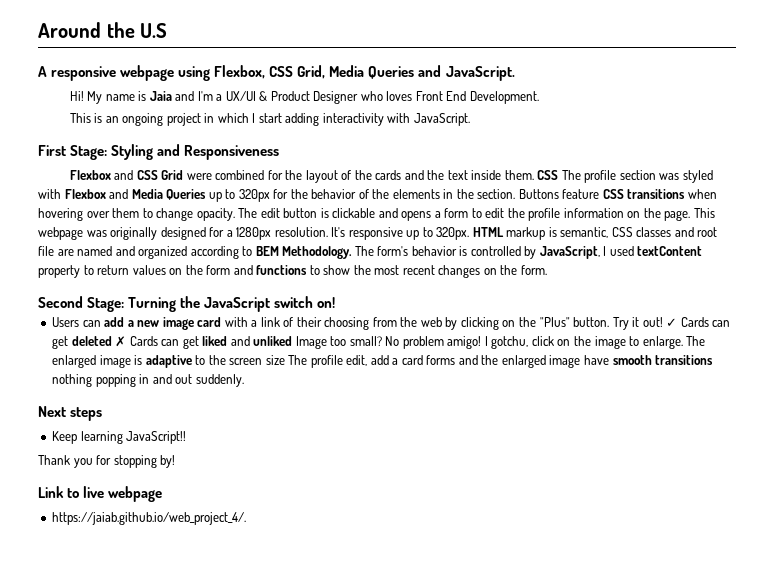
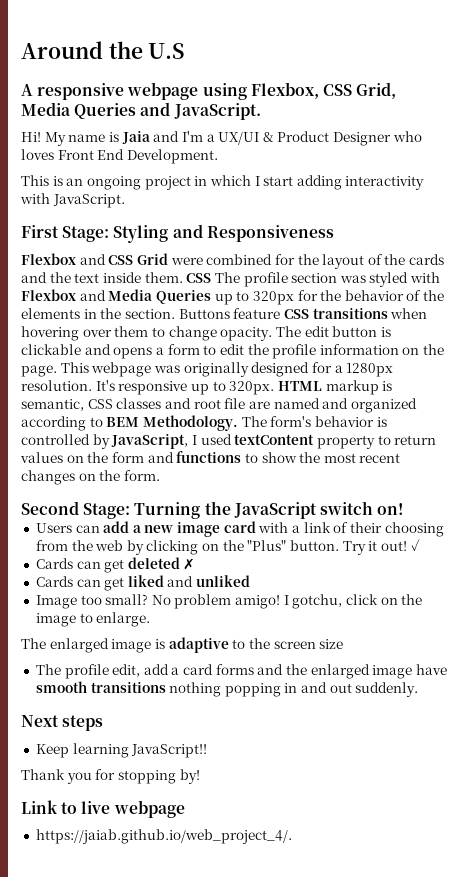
- ✓ Cards can get deleted ✗ Cards can get liked and unliked Image too small?
+ ✓
+ Cards can get deleted ✗
+ Cards can get liked and unliked
+ Image too small?
- I gotchu, click on the image to enlarge. The enlarged image is adaptive to the screen size The profile edit, add a card forms and the enlarged image have smooth transitions nothing popping in and out suddenly.
+ I gotchu, click on the image to enlarge.
+ The enlarged image is adaptive to the screen size
+ The profile edit, add a card forms and the enlarged image have smooth transitions nothing popping in and out suddenly.

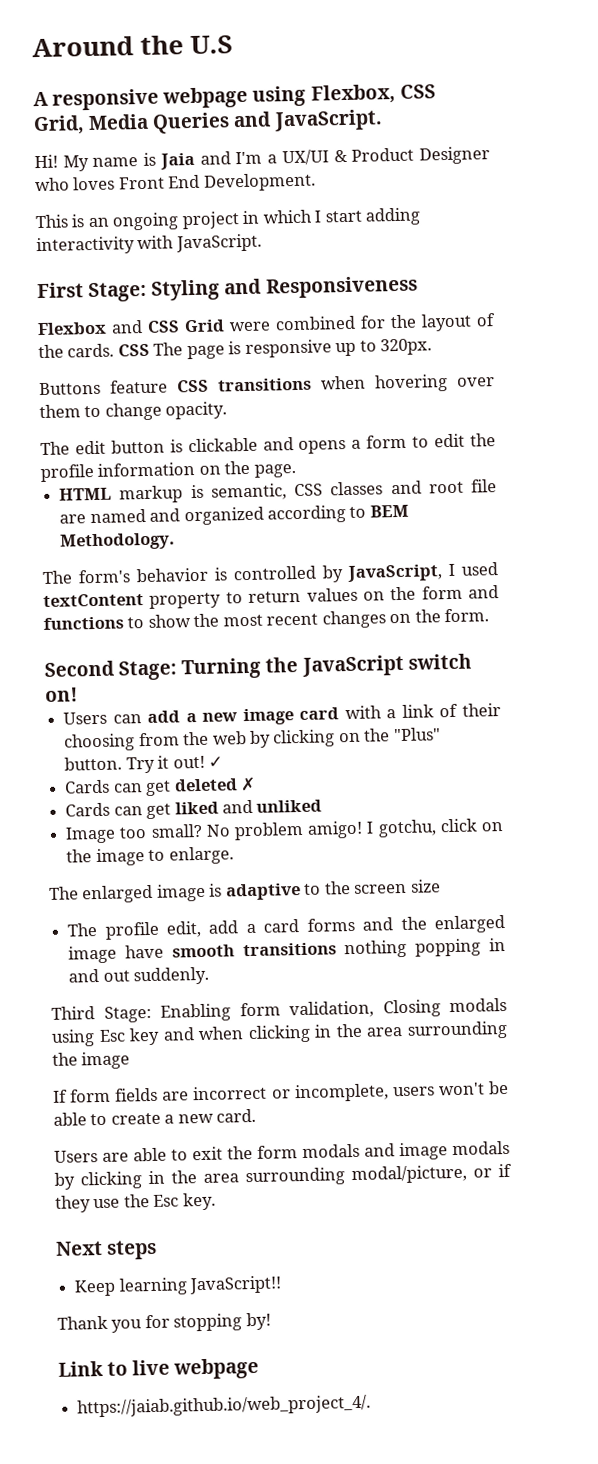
- Flexbox and CSS Grid were combined for the layout of the cards and the text inside them. CSS The profile section was styled with Flexbox and Media Queries up to 320px for the behavior of the elements in the section. Buttons feature CSS transitions when hovering over them to change opacity. The edit button is clickable and opens a form to edit the profile information on the page. This webpage was originally designed for a 1280px resolution. It's responsive up to 320px. HTML markup is semantic, CSS classes and root file are named and organized according to BEM Methodology. The form's behavior is controlled by JavaScript, I used textContent property to return values on the form and functions to show the most recent changes on the form.
+ Flexbox and CSS Grid were combined for the layout of the cards. CSS The page is responsive up to 320px.
+ Buttons feature CSS transitions when hovering over them to change opacity.
+ The edit button is clickable and opens a form to edit the profile information on the page.
+ HTML markup is semantic, CSS classes and root file are named and organized according to BEM Methodology.
+ The form's behavior is controlled by JavaScript, I used textContent property to return values on the form and functions to show the most recent changes on the form.
+ Third Stage: Enabling form validation, Closing modals using Esc key and when clicking in the area surrounding the image
+ If form fields are incorrect or incomplete, users won't be able to create a new card.
+ Users are able to exit the form modals and image modals by clicking in the area surrounding modal/picture, or if they use the Esc key.

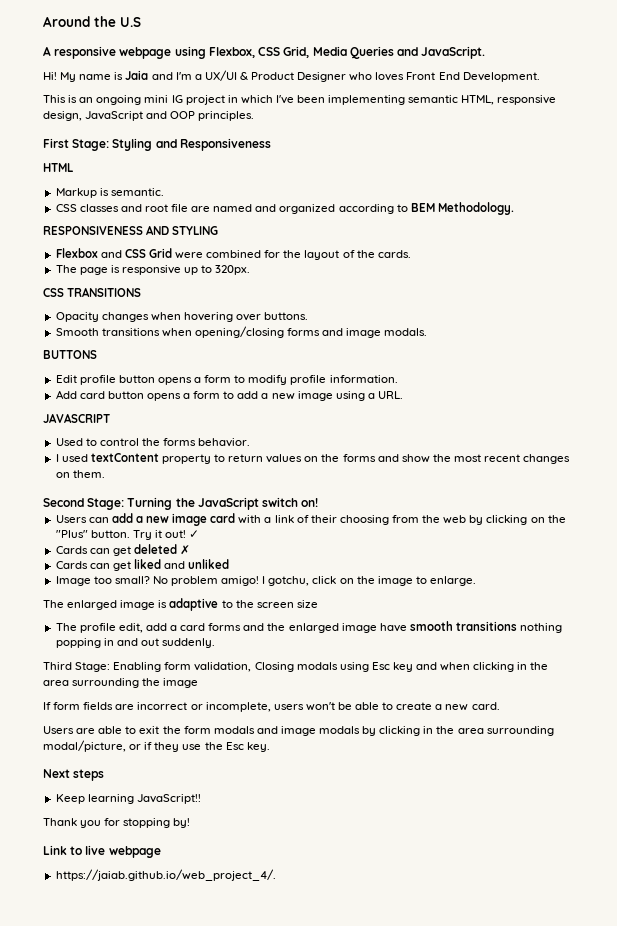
- This is an ongoing project in which I start adding interactivity with JavaScript.
+ This is an ongoing mini IG project in which I've been implementing semantic HTML, responsive design, JavaScript and OOP principles.
- Flexbox and CSS Grid were combined for the layout of the cards. CSS The page is responsive up to 320px.
- Buttons feature CSS transitions when hovering over them to change opacity.
- The edit button is clickable and opens a form to edit the profile information on the page.
- HTML markup is semantic, CSS classes and root file are named and organized according to BEM Methodology.
+ HTML
+ Markup is semantic.
+ CSS classes and root file are named and organized according to BEM Methodology.
- The form's behavior is controlled by JavaScript, I used textContent property to return values on the form and functions to show the most recent changes on the form.
+ RESPONSIVENESS AND STYLING
+ Flexbox and CSS Grid were combined for the layout of the cards.
+ The page is responsive up to 320px.
+ CSS TRANSITIONS
+ Opacity changes when hovering over buttons.
+ Smooth transitions when opening/closing forms and image modals.
+ BUTTONS
+ Edit profile button opens a form to modify profile information.
+ Add card button opens a form to add a new image using a URL.
+ JAVASCRIPT
+ Used to control the forms behavior.
+ I used textContent property to return values on the forms and show the most recent changes on them.

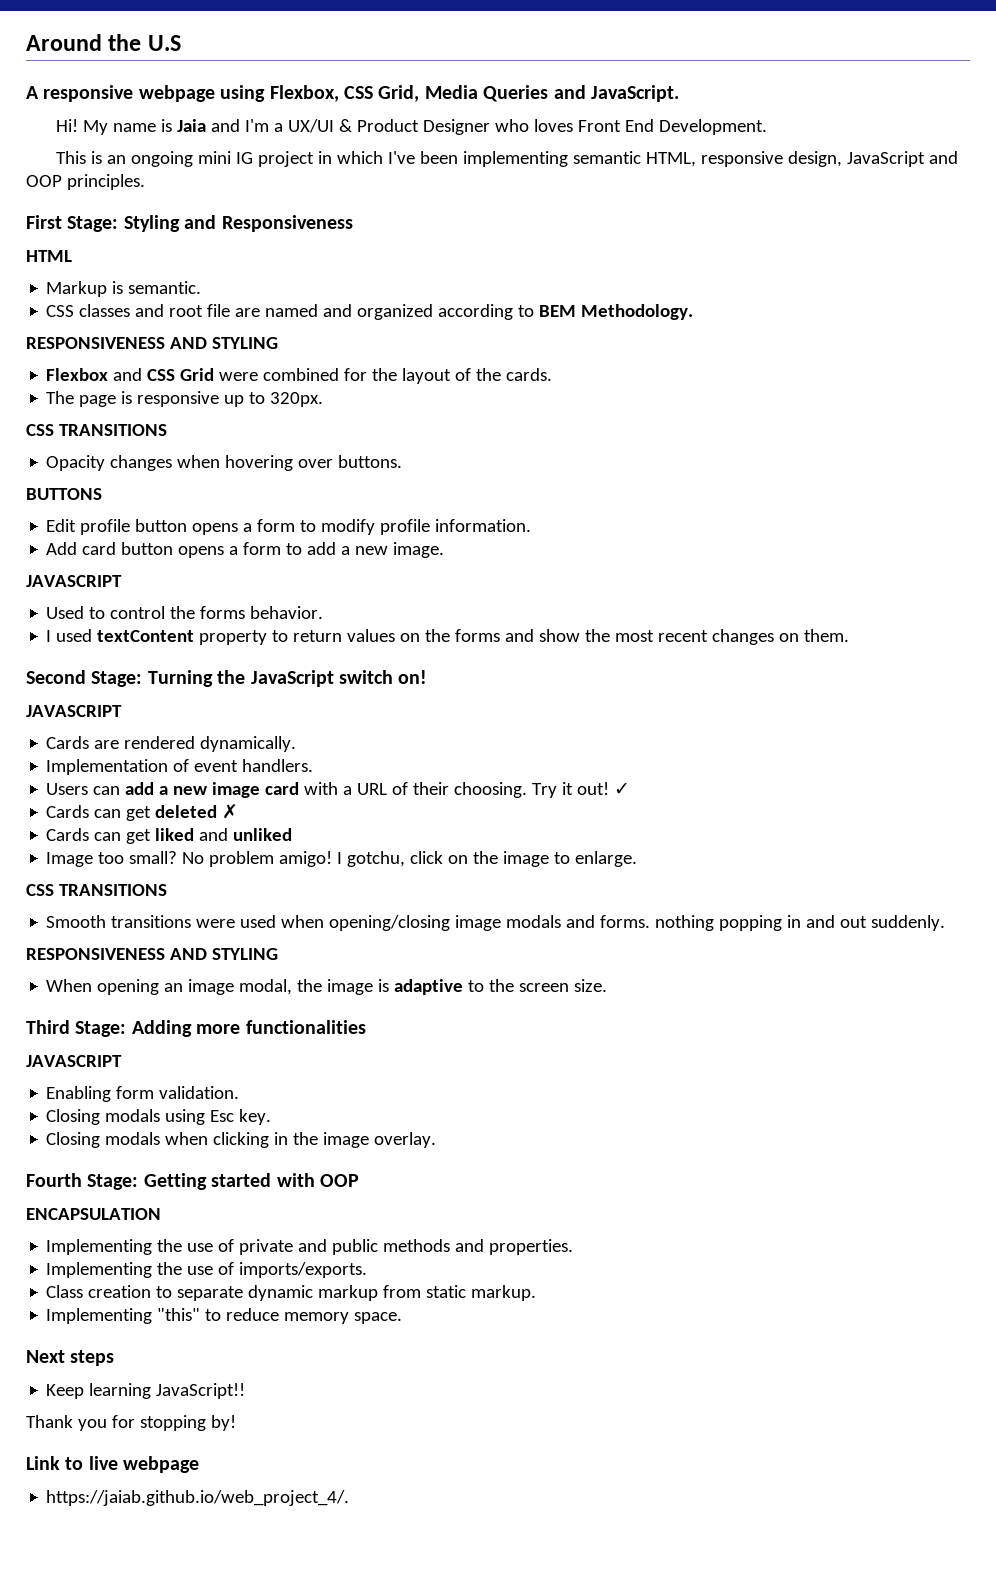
- Smooth transitions when opening/closing forms and image modals.
- Add card button opens a form to add a new image using a URL.
+ Add card button opens a form to add a new image.
  Second Stage: Turning the JavaScript switch on!
+ JAVASCRIPT
+ Cards are rendered dynamically.
+ Implementation of event handlers.
- Users can add a new image card with a link of their choosing from the web by clicking on the "Plus" button.
+ Users can add a new image card with a URL of their choosing.
  I gotchu, click on the image to enlarge.
- The enlarged image is adaptive to the screen size
- The profile edit, add a card forms and the enlarged image have smooth transitions nothing popping in and out suddenly.
- Third Stage: Enabling form validation, Closing modals using Esc key and when clicking in the area surrounding the image
- If form fields are incorrect or incomplete, users won't be able to create a new card.
- Users are able to exit the form modals and image modals by clicking in the area surrounding modal/picture, or if they use the Esc key.
+ CSS TRANSITIONS
+ Smooth transitions were used when opening/closing image modals and forms. nothing popping in and out suddenly.
+ RESPONSIVENESS AND STYLING
+ When opening an image modal, the image is adaptive to the screen size.
+ Third Stage: Adding more functionalities
+ JAVASCRIPT
+ Enabling form validation.
+ Closing modals using Esc key.
+ Closing modals when clicking in the image overlay.
+ Fourth Stage: Getting started with OOP
+ ENCAPSULATION
+ Implementing the use of private and public methods and properties.
+ Implementing the use of imports/exports.
+ Class creation to separate dynamic markup from static markup.
+ Implementing "this" to reduce memory space.

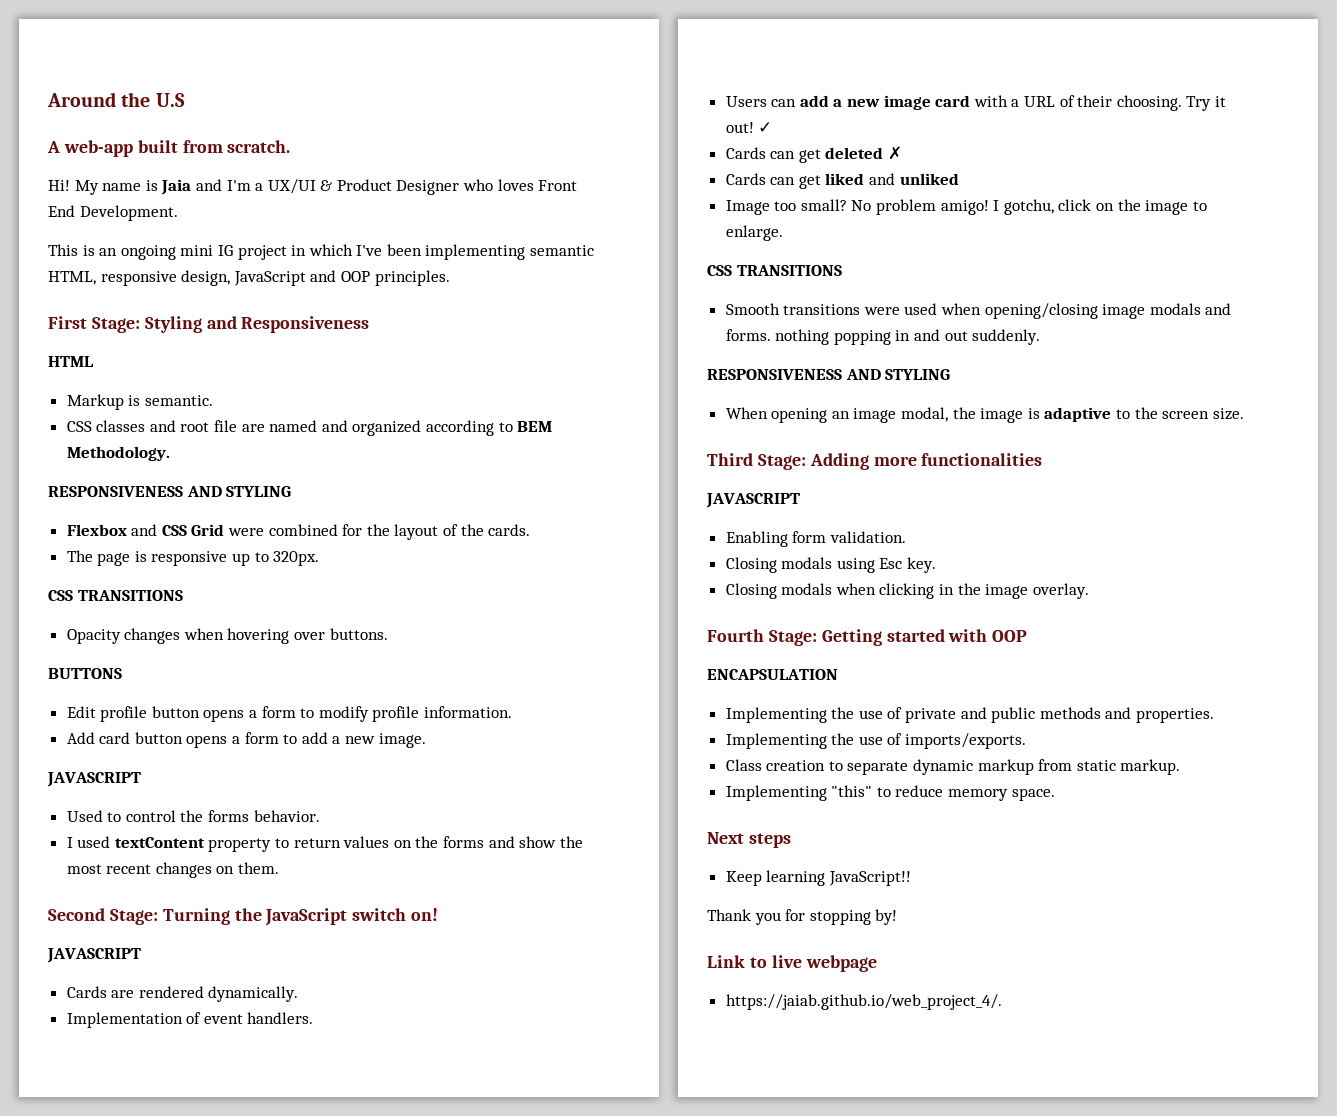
- A responsive webpage using Flexbox, CSS Grid, Media Queries and JavaScript.
+ A web-app built from scratch.

